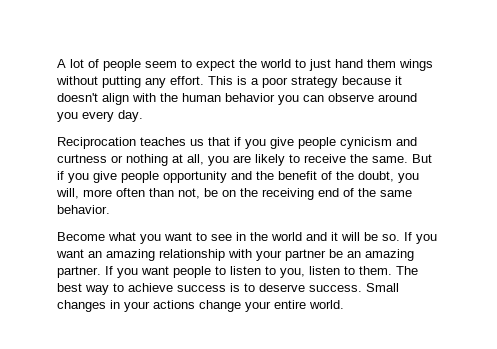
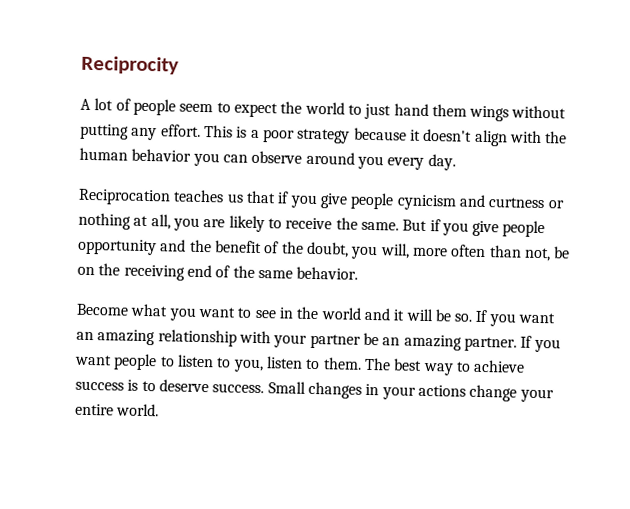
+ Reciprocity

